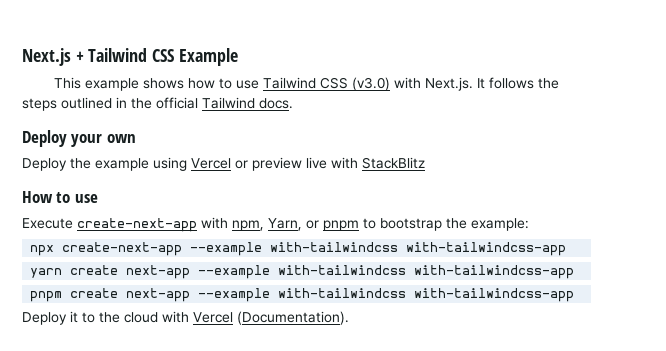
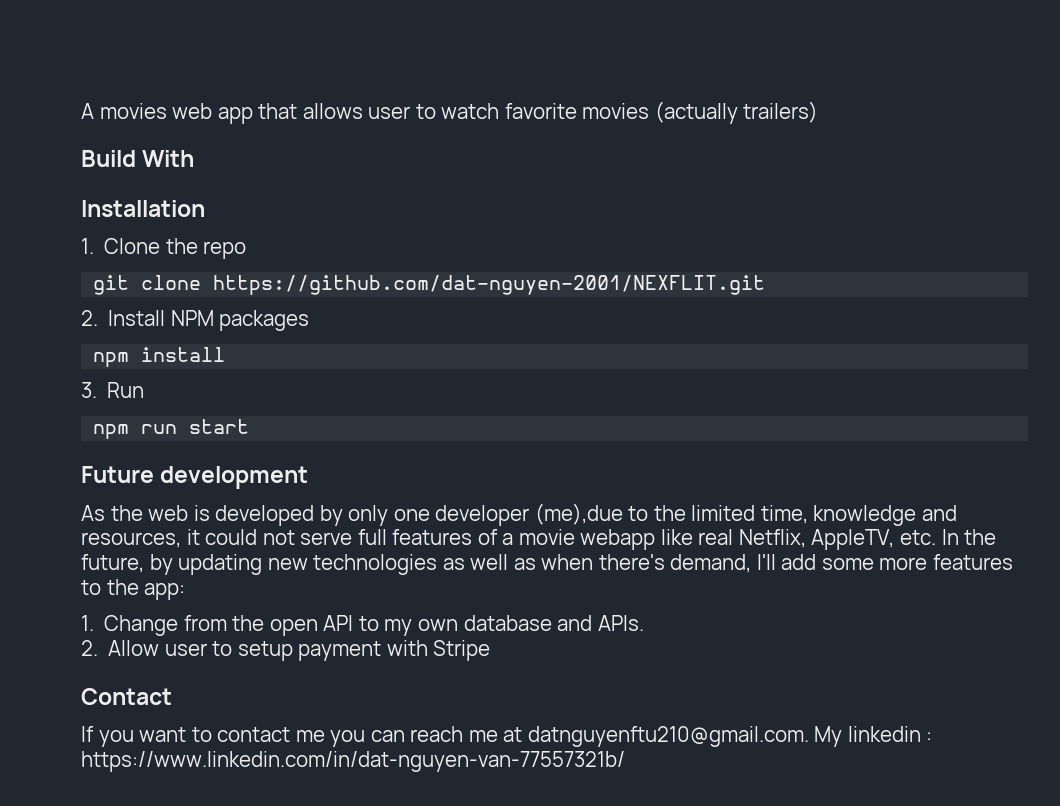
- Next.js + Tailwind CSS Example
- This example shows how to use Tailwind CSS (v3.0) with Next.js. It follows the steps outlined in the official Tailwind docs.
- Deploy your own
- Deploy the example using Vercel or preview live with StackBlitz
- How to use
- Execute create-next-app with npm, Yarn, or pnpm to bootstrap the example:
- npx create-next-app --example with-tailwindcss with-tailwindcss-app
- yarn create next-app --example with-tailwindcss with-tailwindcss-app
- pnpm create next-app --example with-tailwindcss with-tailwindcss-app
- Deploy it to the cloud with Vercel (Documentation).
+ A movies web app that allows user to watch favorite movies (actually trailers)
+ Build With
+ Installation
+ 1. Clone the repo
+ git clone https://github.com/dat-nguyen-2001/NEXFLIT.git
+ 2. Install NPM packages
+ npm install
+ 3. Run
+ npm run start
+ Future development
+ As the web is developed by only one developer (me),due to the limited time, knowledge and resources, it could not serve full features of a movie webapp like real Netflix, AppleTV, etc. In the future, by updating new technologies as well as when there's demand, I'll add some more features to the app:
+ 1. Change from the open API to my own database and APIs.
+ 2. Allow user to setup payment with Stripe
+ Contact
+ If you want to contact me you can reach me at datnguyenftu210@gmail.com. My linkedin : https://www.linkedin.com/in/dat-nguyen-van-77557321b/

